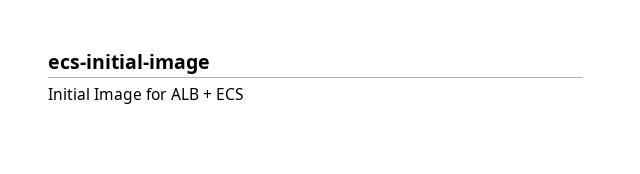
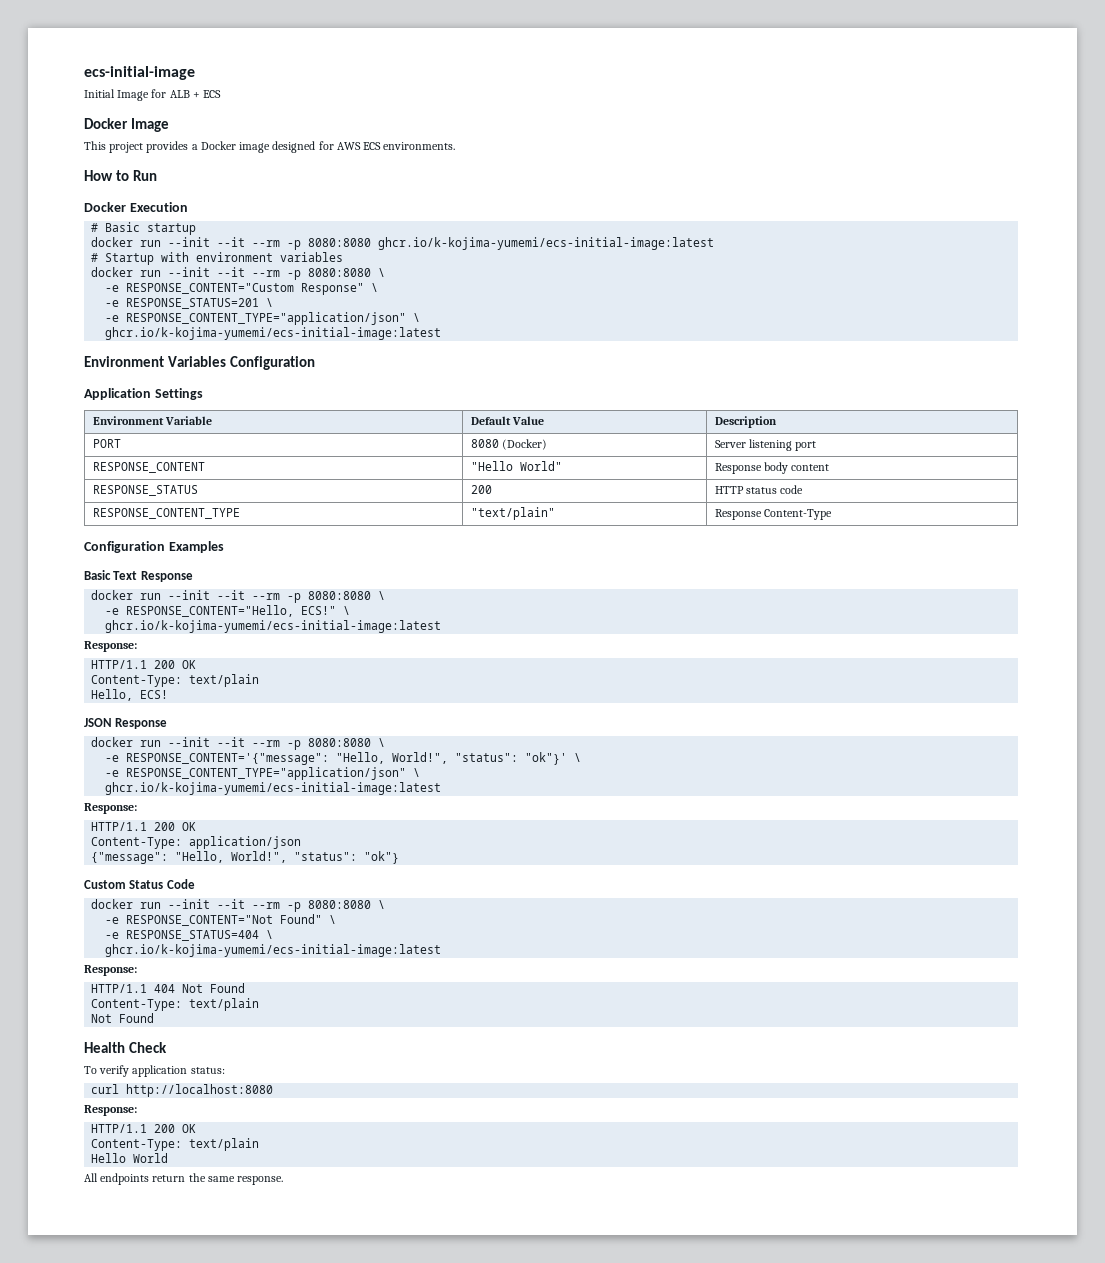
+ Docker Image
+ This project provides a Docker image designed for AWS ECS environments.
+ How to Run
+ Docker Execution
+ # Basic startup
+ docker run --init --it --rm -p 8080:8080 ghcr.io/k-kojima-yumemi/ecs-initial-image:latest
+ # Startup with environment variables
+ docker run --init --it --rm -p 8080:8080 \
+ -e RESPONSE_CONTENT="Custom Response" \
+ -e RESPONSE_STATUS=201 \
+ -e RESPONSE_CONTENT_TYPE="application/json" \
+ ghcr.io/k-kojima-yumemi/ecs-initial-image:latest
+ Environment Variables Configuration
+ Application Settings
+ Environment Variable | Default Value | Description
+ PORT | 8080 (Docker) | Server listening port
+ RESPONSE_CONTENT | "Hello World" | Response body content
+ RESPONSE_STATUS | 200 | HTTP status code
+ RESPONSE_CONTENT_TYPE | "text/plain" | Response Content-Type
+ Configuration Examples
+ Basic Text Response
+ docker run --init --it --rm -p 8080:8080 \
+ -e RESPONSE_CONTENT="Hello, ECS!" \
+ ghcr.io/k-kojima-yumemi/ecs-initial-image:latest
+ Response:
+ HTTP/1.1 200 OK
+ Content-Type: text/plain
+ Hello, ECS!
+ JSON Response
+ docker run --init --it --rm -p 8080:8080 \
+ -e RESPONSE_CONTENT='{"message": "Hello, World!", "status": "ok"}' \
+ -e RESPONSE_CONTENT_TYPE="application/json" \
+ ghcr.io/k-kojima-yumemi/ecs-initial-image:latest
+ Response:
+ HTTP/1.1 200 OK
+ Content-Type: application/json
+ {"message": "Hello, World!", "status": "ok"}
+ Custom Status Code
+ docker run --init --it --rm -p 8080:8080 \
+ -e RESPONSE_CONTENT="Not Found" \
+ -e RESPONSE_STATUS=404 \
+ ghcr.io/k-kojima-yumemi/ecs-initial-image:latest
+ Response:
+ HTTP/1.1 404 Not Found
+ Content-Type: text/plain
+ Not Found
+ Health Check
+ To verify application status:
+ curl http://localhost:8080
+ Response:
+ HTTP/1.1 200 OK
+ Content-Type: text/plain
+ Hello World
+ All endpoints return the same response.

